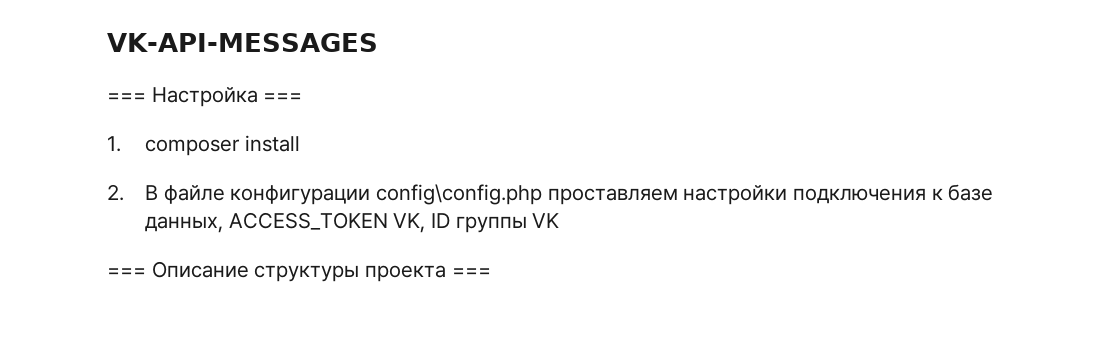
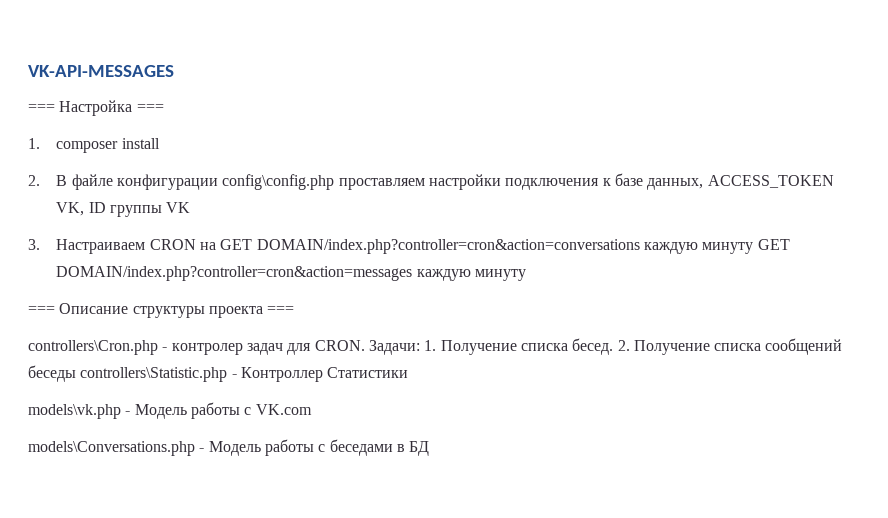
+ 3. Настраиваем CRON на GET DOMAIN/index.php?controller=cron&action=conversations каждую минуту GET DOMAIN/index.php?controller=cron&action=messages каждую минуту
+ controllers\Cron.php - контролер задач для CRON. Задачи: 1. Получение списка бесед. 2. Получение списка сообщений беседы controllers\Statistic.php - Контроллер Статистики
+ models\vk.php - Модель работы с VK.com
+ models\Conversations.php - Модель работы с беседами в БД

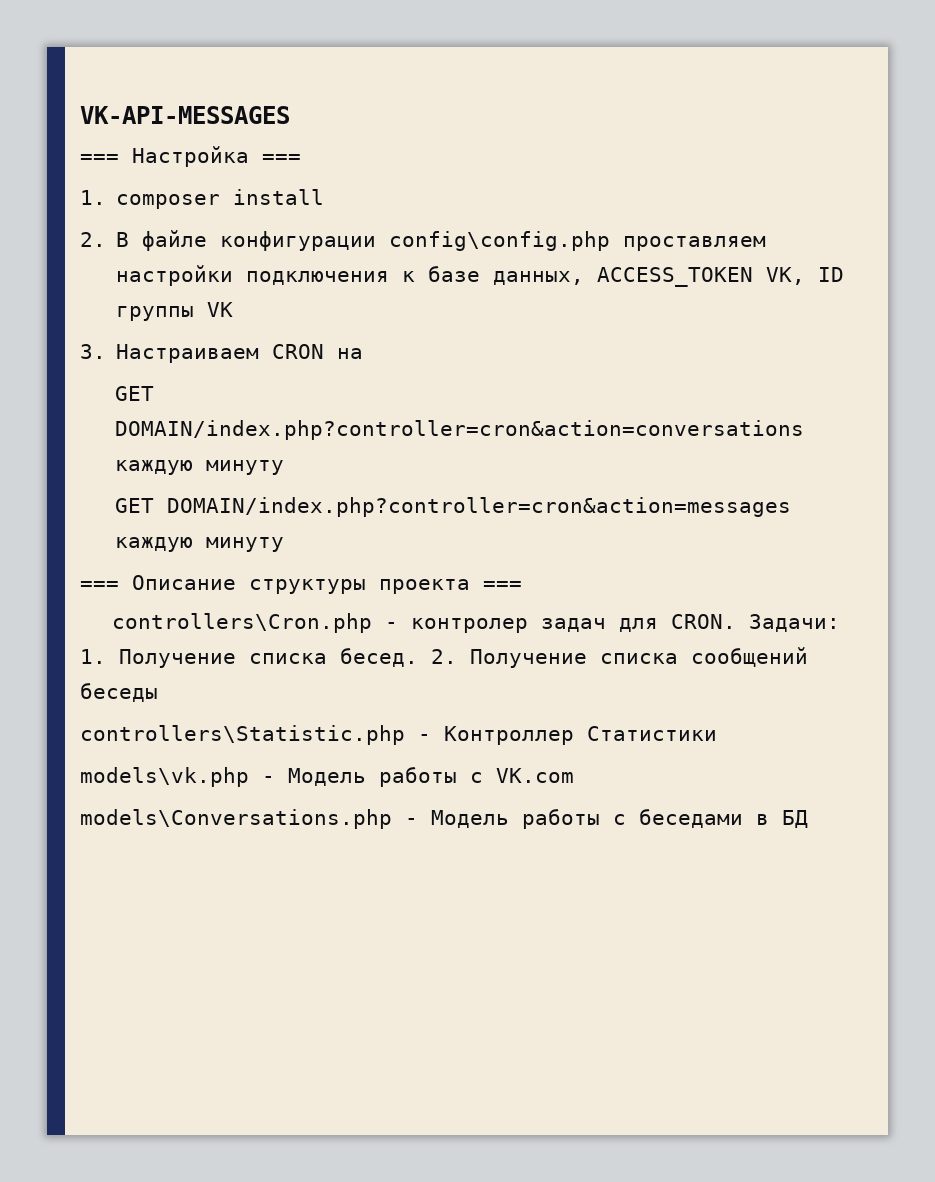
- 3. Настраиваем CRON на GET DOMAIN/index.php?controller=cron&action=conversations каждую минуту GET DOMAIN/index.php?controller=cron&action=messages каждую минуту
+ 3. Настраиваем CRON на
+ GET DOMAIN/index.php?controller=cron&action=conversations каждую минуту
+ GET DOMAIN/index.php?controller=cron&action=messages каждую минуту
- 2. Получение списка сообщений беседы controllers\Statistic.php - Контроллер Статистики
+ 2. Получение списка сообщений беседы
+ controllers\Statistic.php - Контроллер Статистики

